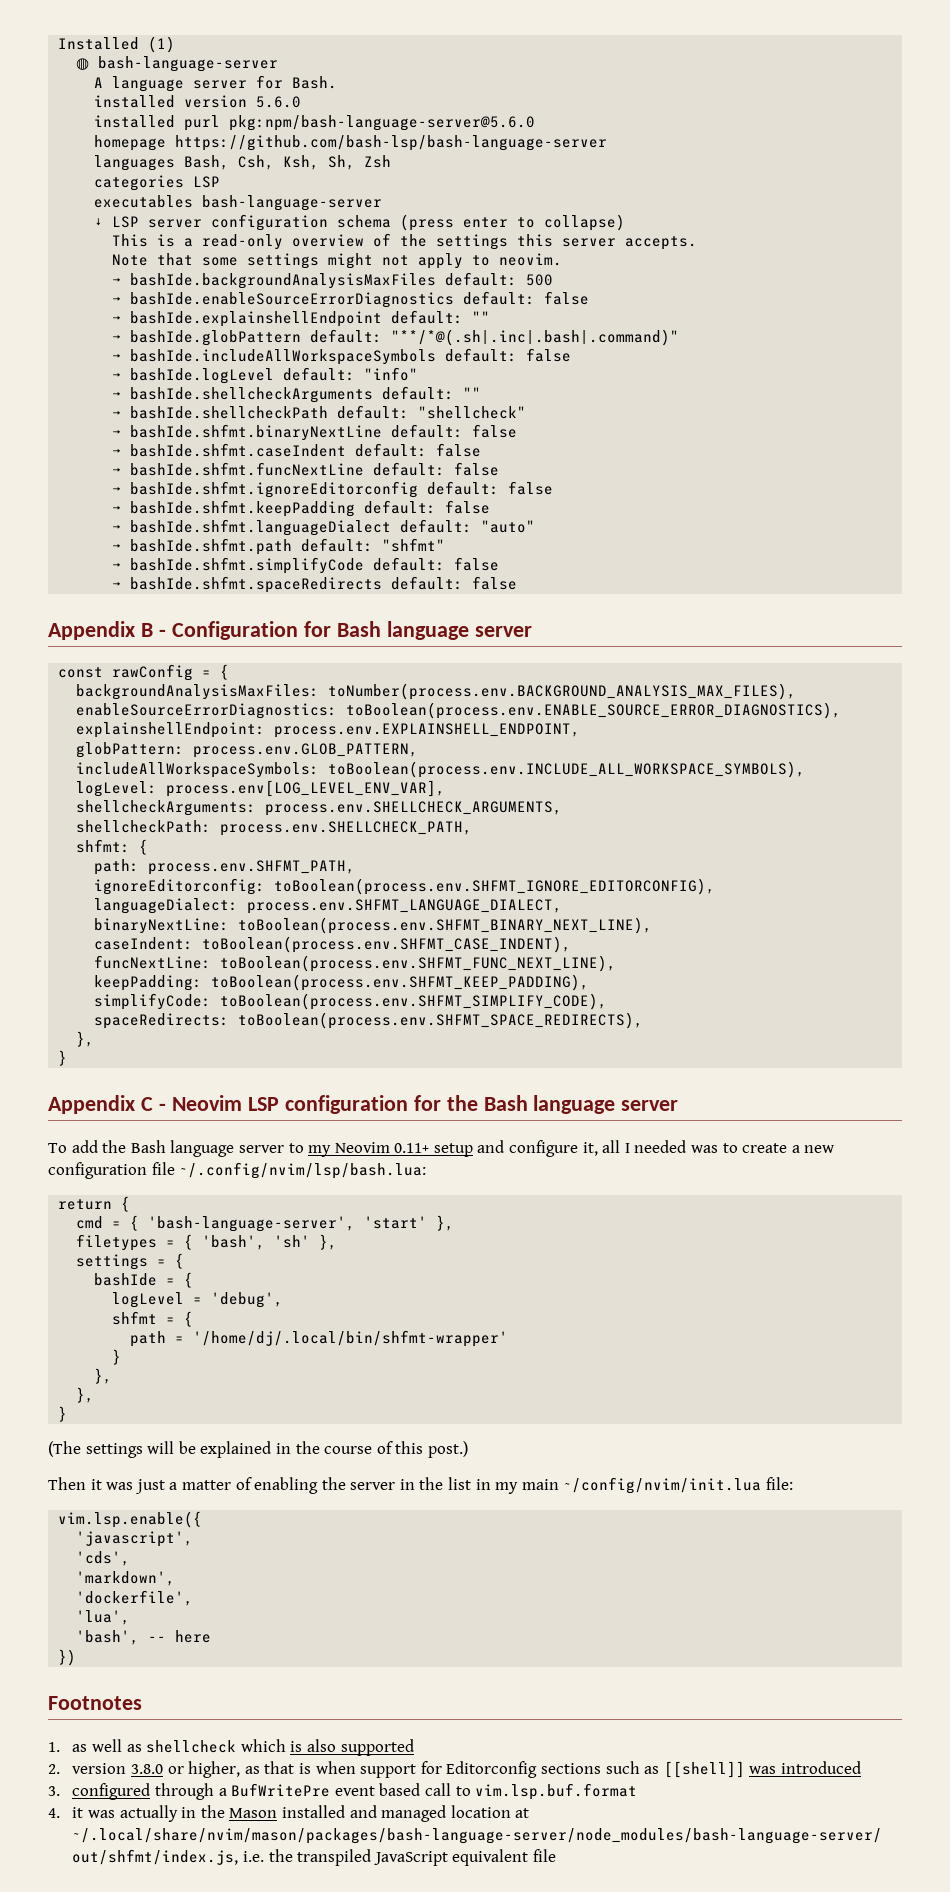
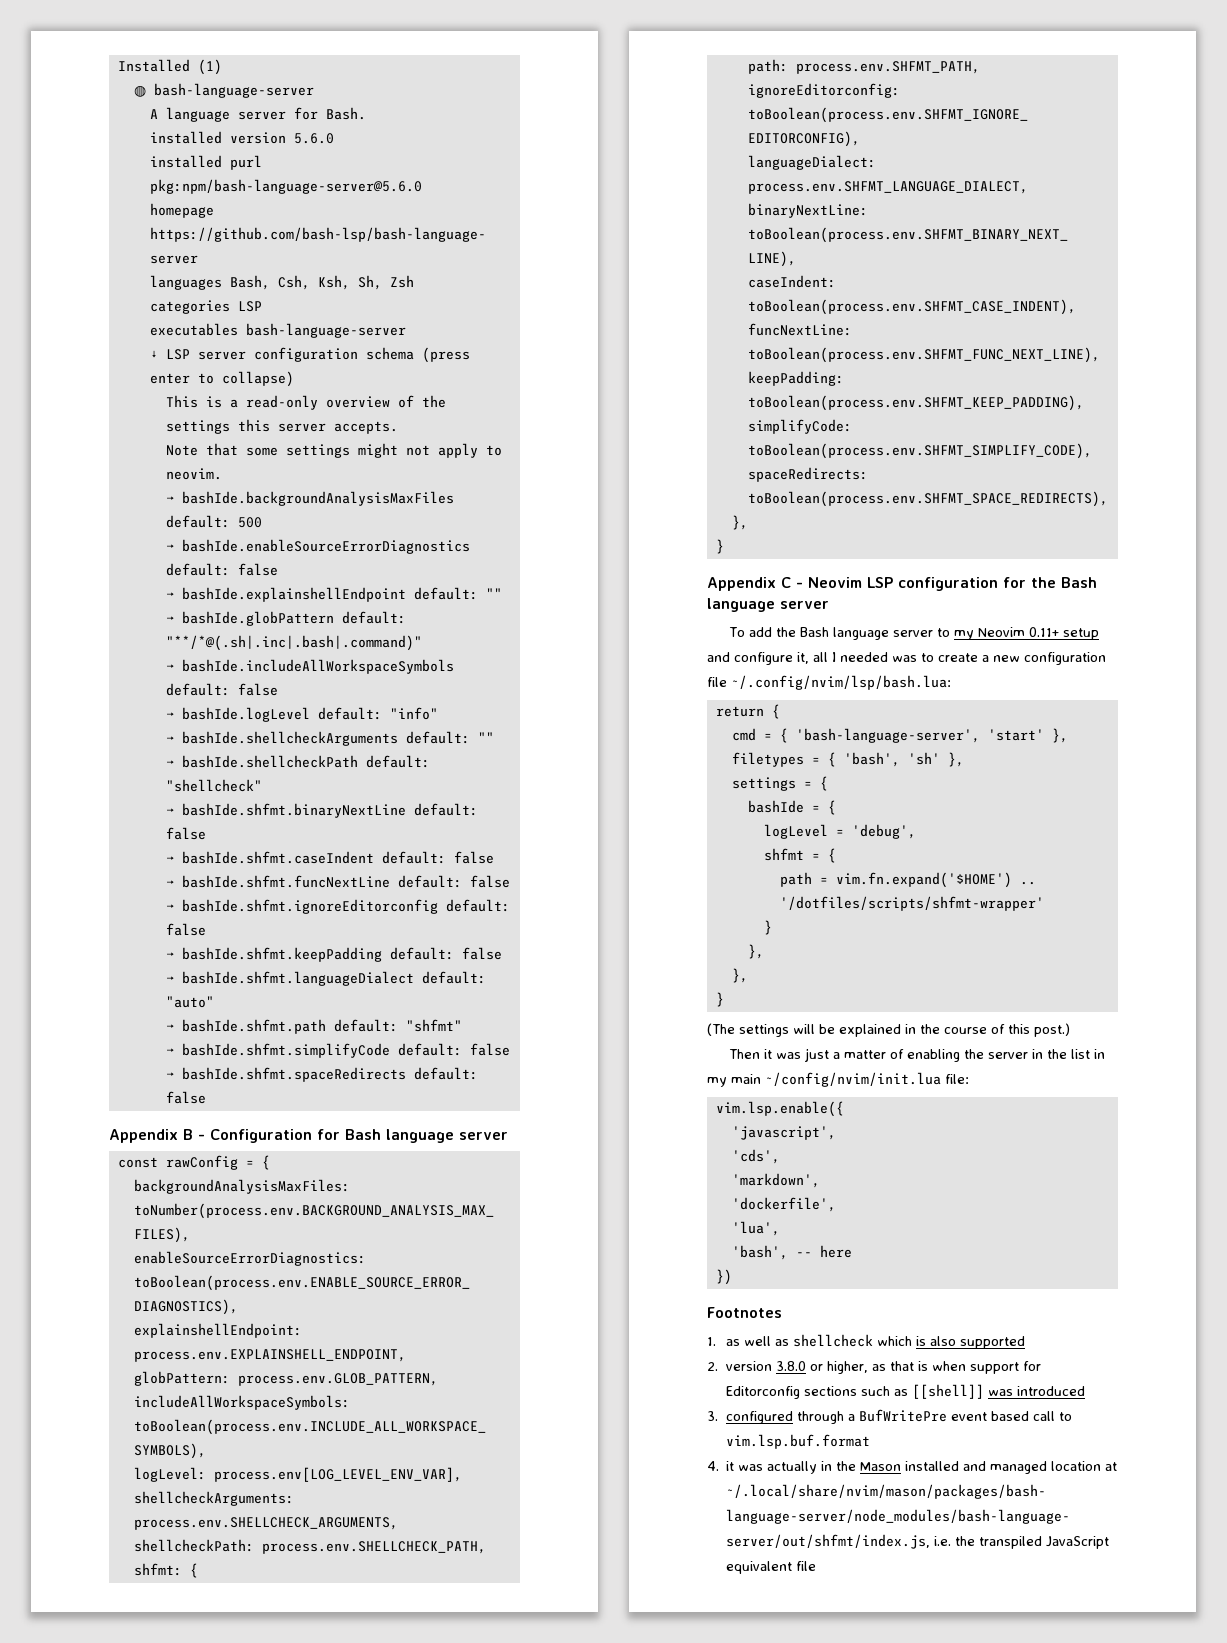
- path = '/home/dj/.local/bin/shfmt-wrapper'
+ path = vim.fn.expand('$HOME') .. '/dotfiles/scripts/shfmt-wrapper'

